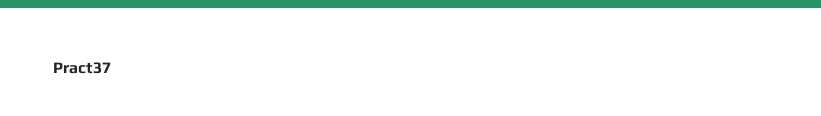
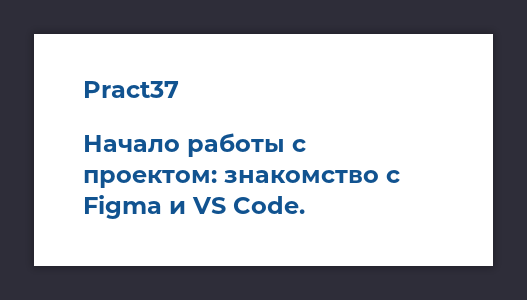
+ Начало работы с проектом: знакомство с Figma и VS Code.

